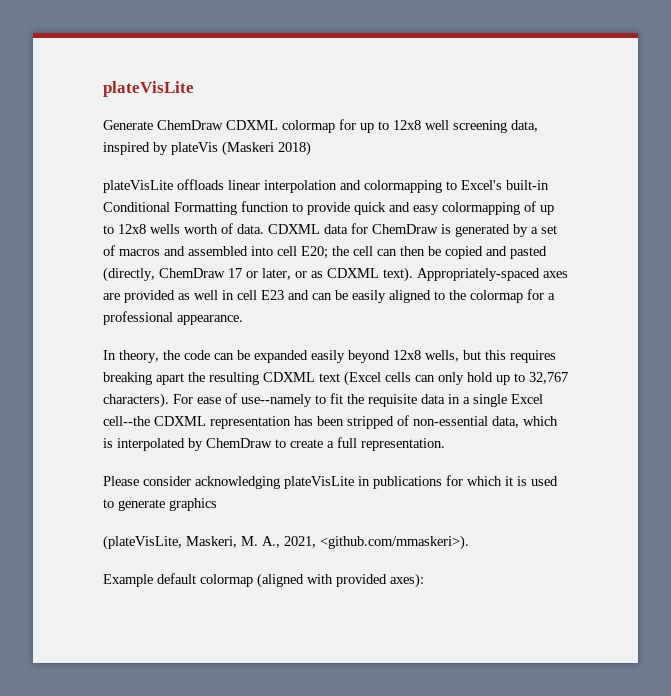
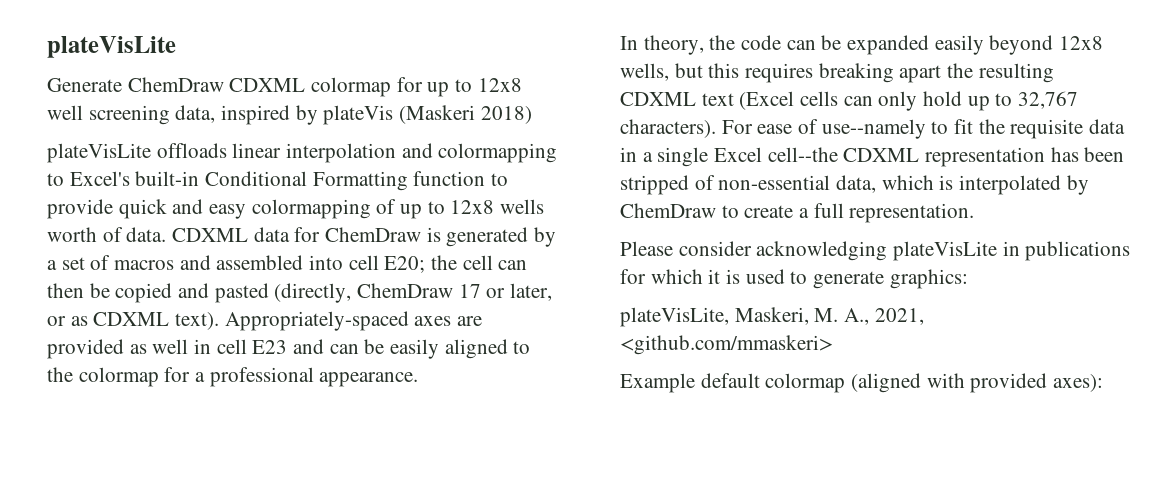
- Please consider acknowledging plateVisLite in publications for which it is used to generate graphics
- (plateVisLite, Maskeri, M. A., 2021, <github.com/mmaskeri>).
+ Please consider acknowledging plateVisLite in publications for which it is used to generate graphics:
+ plateVisLite, Maskeri, M. A., 2021, <github.com/mmaskeri>

